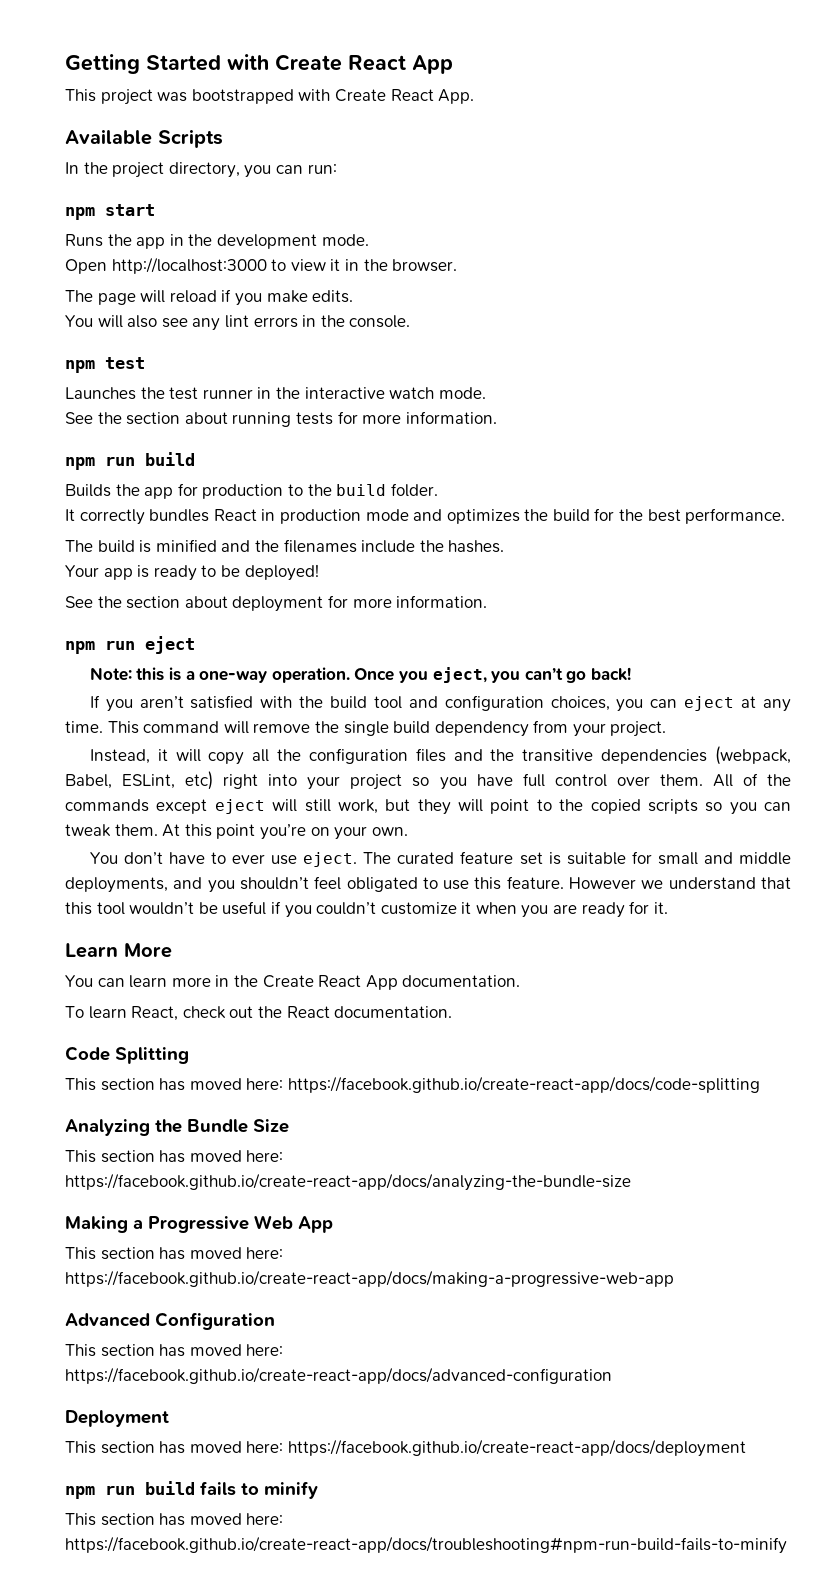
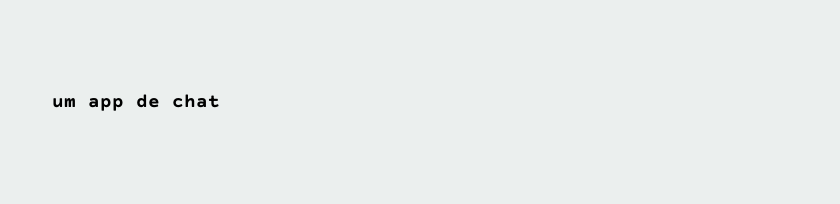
- Getting Started with Create React App
- This project was bootstrapped with Create React App.
- Available Scripts
- In the project directory, you can run:
- npm start
- Runs the app in the development mode.
- Open http://localhost:3000 to view it in the browser.
- The page will reload if you make edits.
- You will also see any lint errors in the console.
- npm test
- Launches the test runner in the interactive watch mode.
- See the section about running tests for more information.
- npm run build
- Builds the app for production to the build folder.
- It correctly bundles React in production mode and optimizes the build for the best performance.
- The build is minified and the filenames include the hashes.
- Your app is ready to be deployed!
- See the section about deployment for more information.
- npm run eject
- Note: this is a one-way operation. Once you eject, you can’t go back!
- If you aren’t satisfied with the build tool and configuration choices, you can eject at any time. This command will remove the single build dependency from your project.
- Instead, it will copy all the configuration files and the transitive dependencies (webpack, Babel, ESLint, etc) right into your project so you have full control over them. All of the commands except eject will still work, but they will point to the copied scripts so you can tweak them. At this point you’re on your own.
- You don’t have to ever use eject. The curated feature set is suitable for small and middle deployments, and you shouldn’t feel obligated to use this feature. However we understand that this tool wouldn’t be useful if you couldn’t customize it when you are ready for it.
- Learn More
- You can learn more in the Create React App documentation.
- To learn React, check out the React documentation.
- Code Splitting
- This section has moved here: https://facebook.github.io/create-react-app/docs/code-splitting
- Analyzing the Bundle Size
- This section has moved here: https://facebook.github.io/create-react-app/docs/analyzing-the-bundle-size
- Making a Progressive Web App
- This section has moved here: https://facebook.github.io/create-react-app/docs/making-a-progressive-web-app
- Advanced Configuration
- This section has moved here: https://facebook.github.io/create-react-app/docs/advanced-configuration
- Deployment
- This section has moved here: https://facebook.github.io/create-react-app/docs/deployment
- npm run build fails to minify
- This section has moved here: https://facebook.github.io/create-react-app/docs/troubleshooting#npm-run-build-fails-to-minify
+ um app de chat

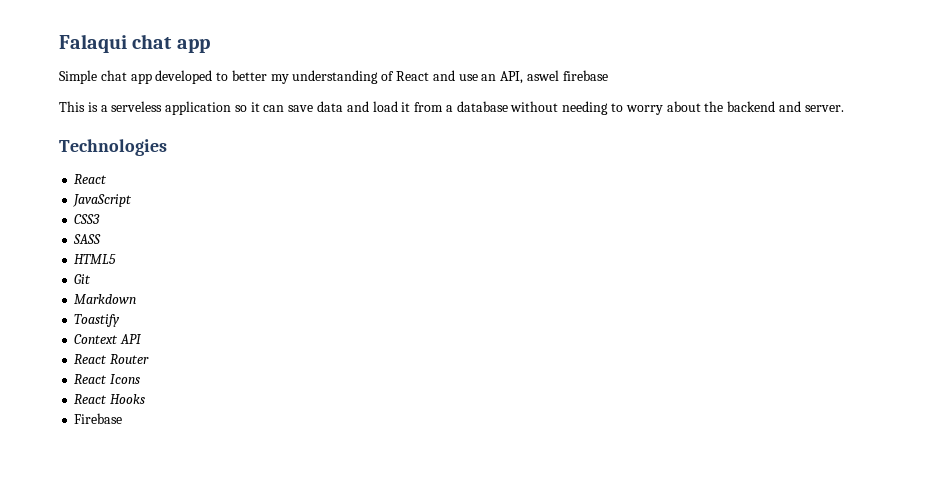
- um app de chat
+ Falaqui chat app
+ Simple chat app developed to better my understanding of React and use an API, aswel firebase
+ This is a serveless application so it can save data and load it from a database without needing to worry about the backend and server.
+ Technologies
+ React
+ JavaScript
+ CSS3
+ SASS
+ HTML5
+ Git
+ Markdown
+ Toastify
+ Context API
+ React Router
+ React Icons
+ React Hooks
+ Firebase

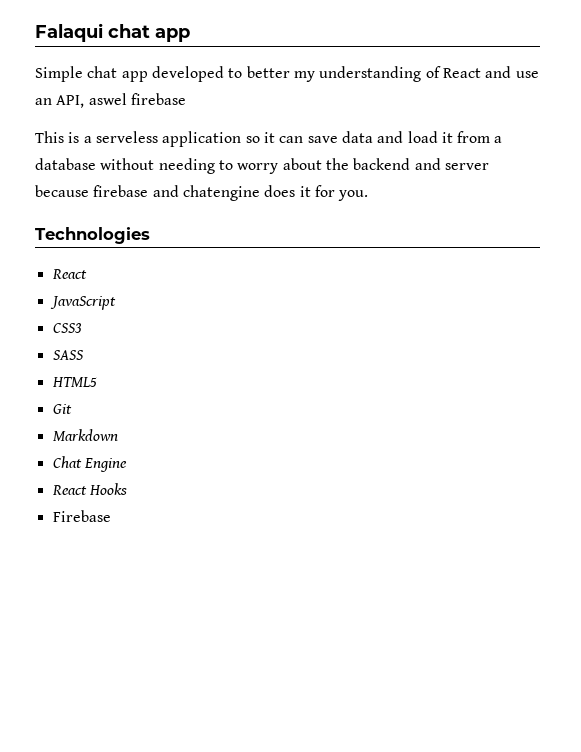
- This is a serveless application so it can save data and load it from a database without needing to worry about the backend and server.
+ This is a serveless application so it can save data and load it from a database without needing to worry about the backend and server because firebase and chatengine does it for you.
- Toastify
- Context API
- React Router
- React Icons
+ Chat Engine

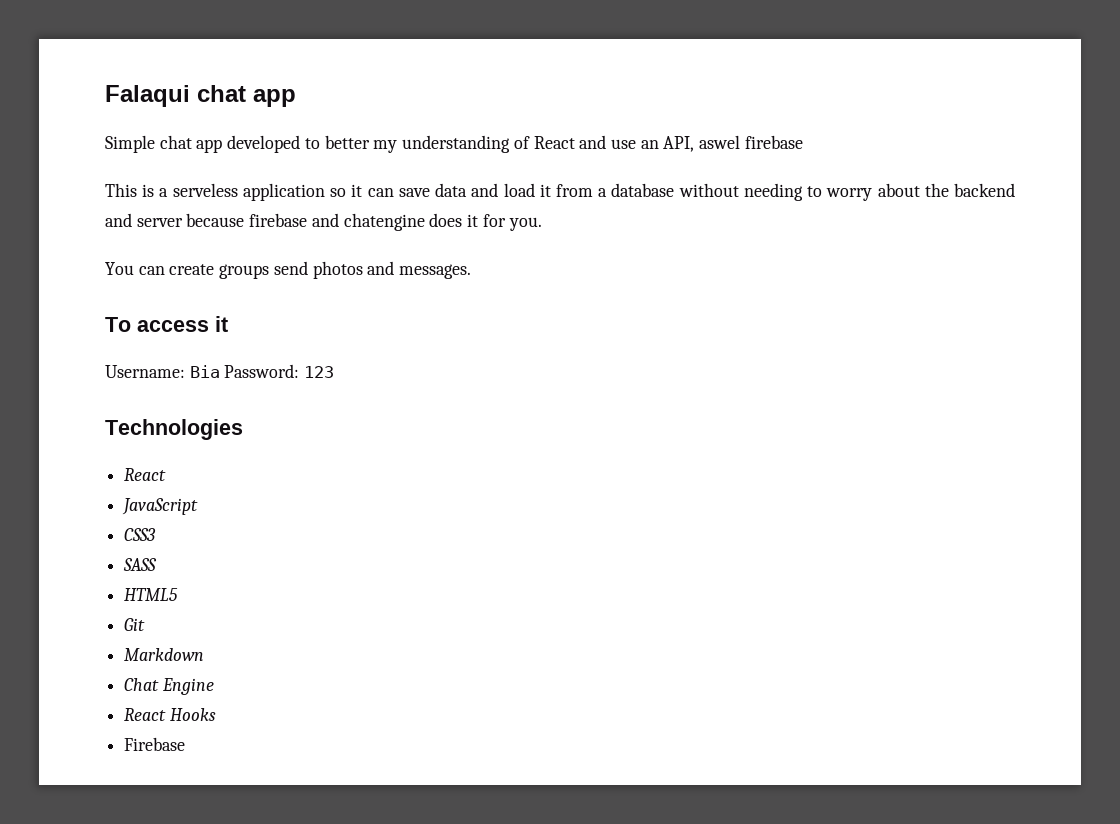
+ You can create groups send photos and messages.
+ To access it
+ Username: Bia Password: 123

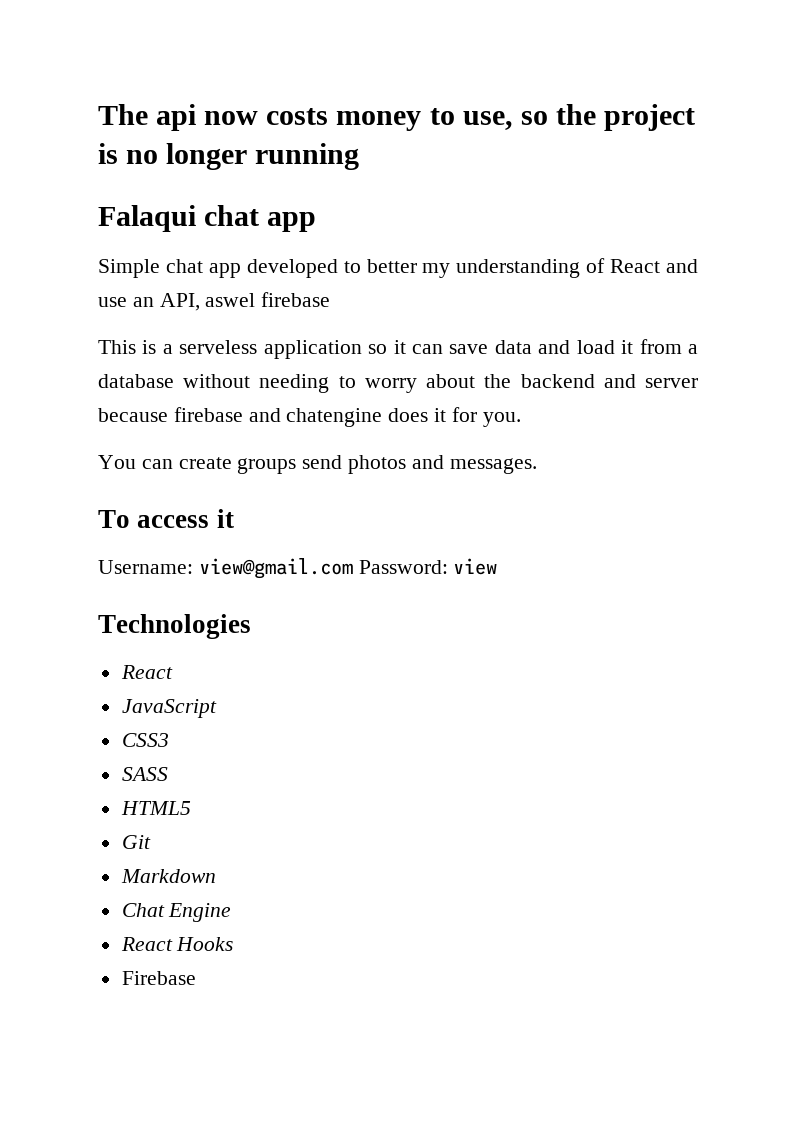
+ The api now costs money to use, so the project is no longer running
- Username: Bia Password: 123
+ Username: view@gmail.com Password: view

